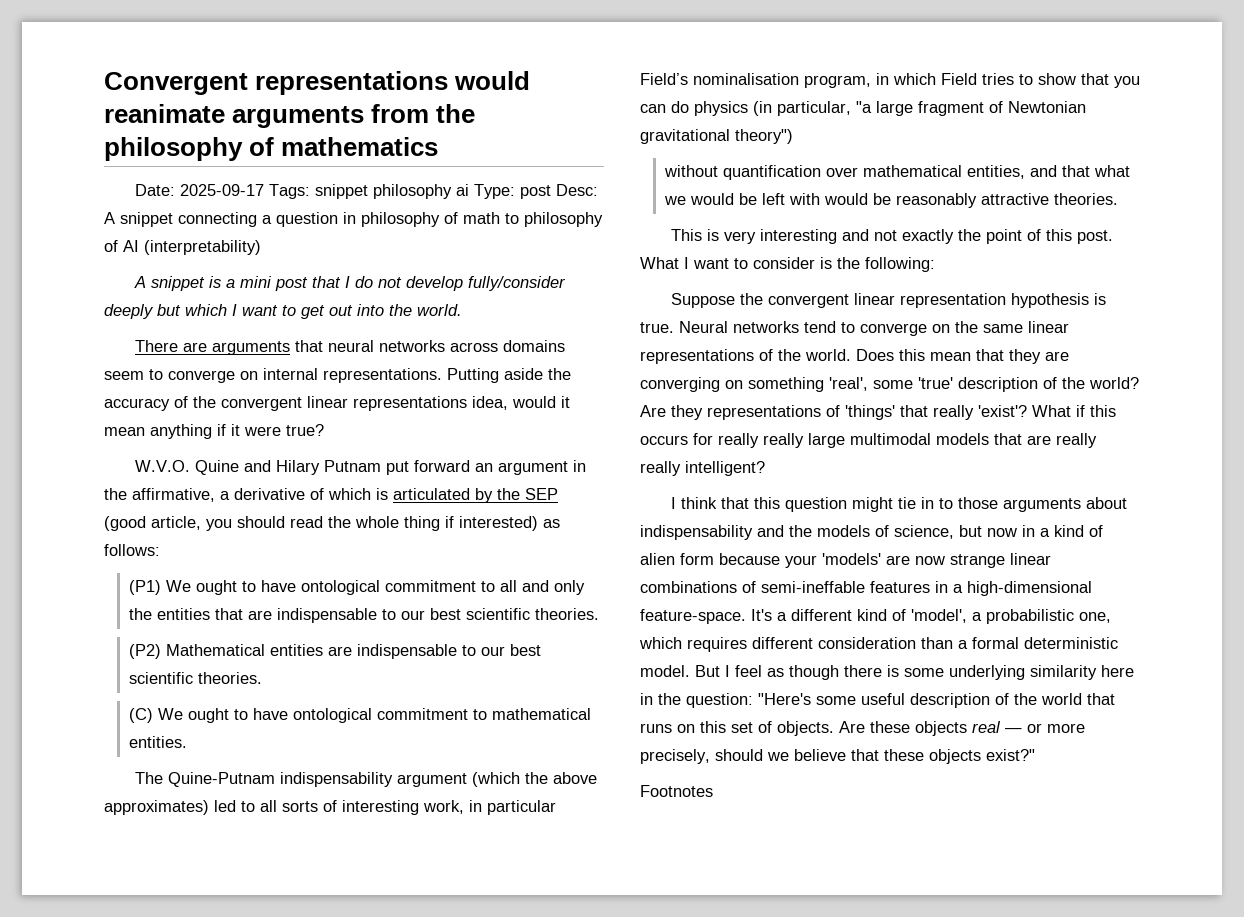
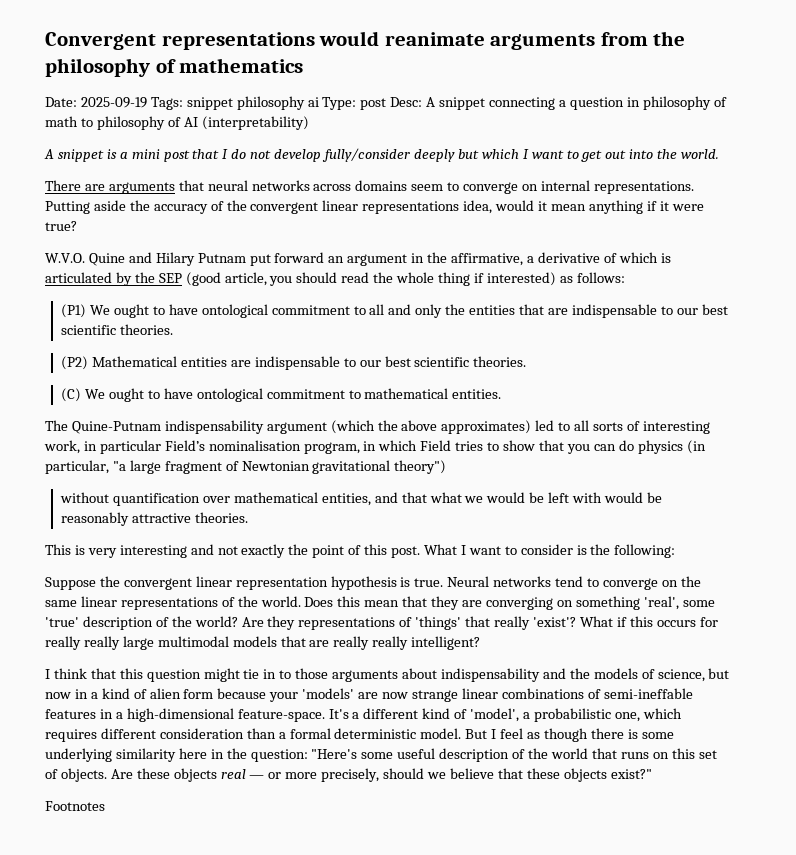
- Date: 2025-09-17 Tags: snippet philosophy ai Type: post Desc: A snippet connecting a question in philosophy of math to philosophy of AI (interpretability)
+ Date: 2025-09-19 Tags: snippet philosophy ai Type: post Desc: A snippet connecting a question in philosophy of math to philosophy of AI (interpretability)

